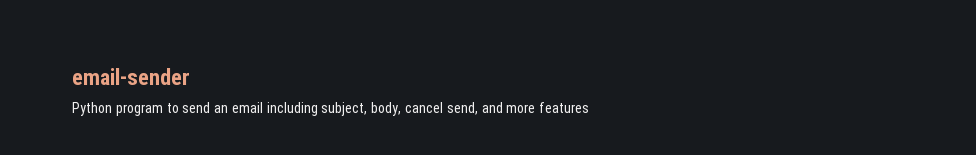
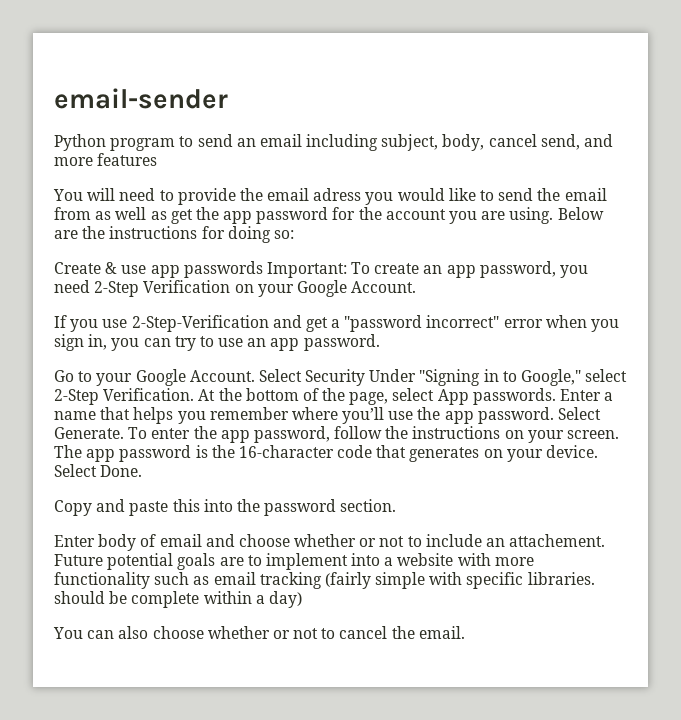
+ You will need to provide the email adress you would like to send the email from as well as get the app password for the account you are using. Below are the instructions for doing so:
+ Create & use app passwords Important: To create an app password, you need 2-Step Verification on your Google Account.
+ If you use 2-Step-Verification and get a "password incorrect" error when you sign in, you can try to use an app password.
+ Go to your Google Account. Select Security Under "Signing in to Google," select 2-Step Verification. At the bottom of the page, select App passwords. Enter a name that helps you remember where you’ll use the app password. Select Generate. To enter the app password, follow the instructions on your screen. The app password is the 16-character code that generates on your device. Select Done.
+ Copy and paste this into the password section.
+ Enter body of email and choose whether or not to include an attachement. Future potential goals are to implement into a website with more functionality such as email tracking (fairly simple with specific libraries. should be complete within a day)
+ You can also choose whether or not to cancel the email.

